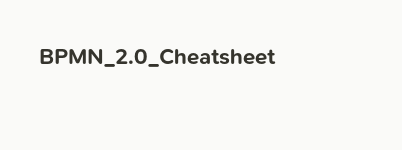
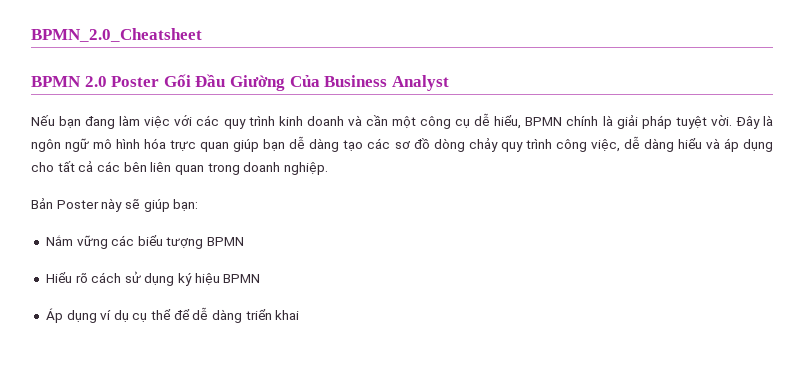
+ BPMN 2.0 Poster Gối Đầu Giường Của Business Analyst
+ Nếu bạn đang làm việc với các quy trình kinh doanh và cần một công cụ dễ hiểu, BPMN chính là giải pháp tuyệt vời. Đây là ngôn ngữ mô hình hóa trực quan giúp bạn dễ dàng tạo các sơ đồ dòng chảy quy trình công việc, dễ dàng hiểu và áp dụng cho tất cả các bên liên quan trong doanh nghiệp.
+ Bản Poster này sẽ giúp bạn:
+ Nắm vững các biểu tượng BPMN
+ Hiểu rõ cách sử dụng ký hiệu BPMN
+ Áp dụng ví dụ cụ thể để dễ dàng triển khai

